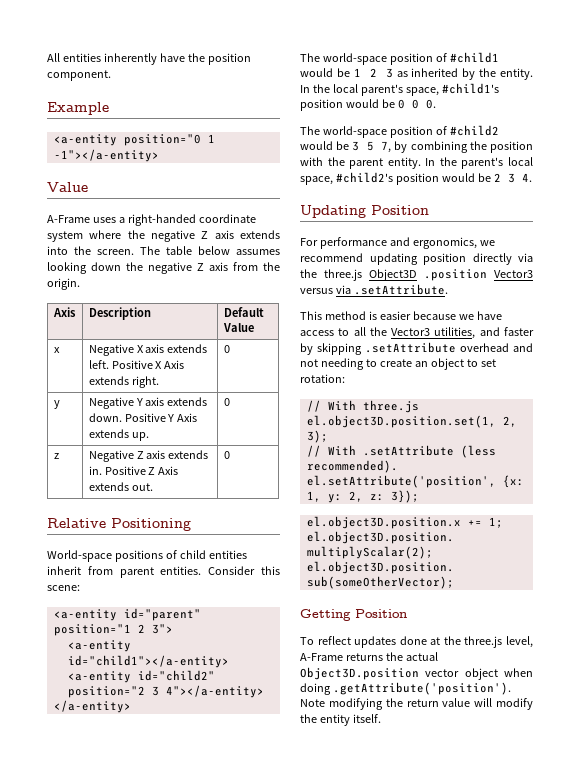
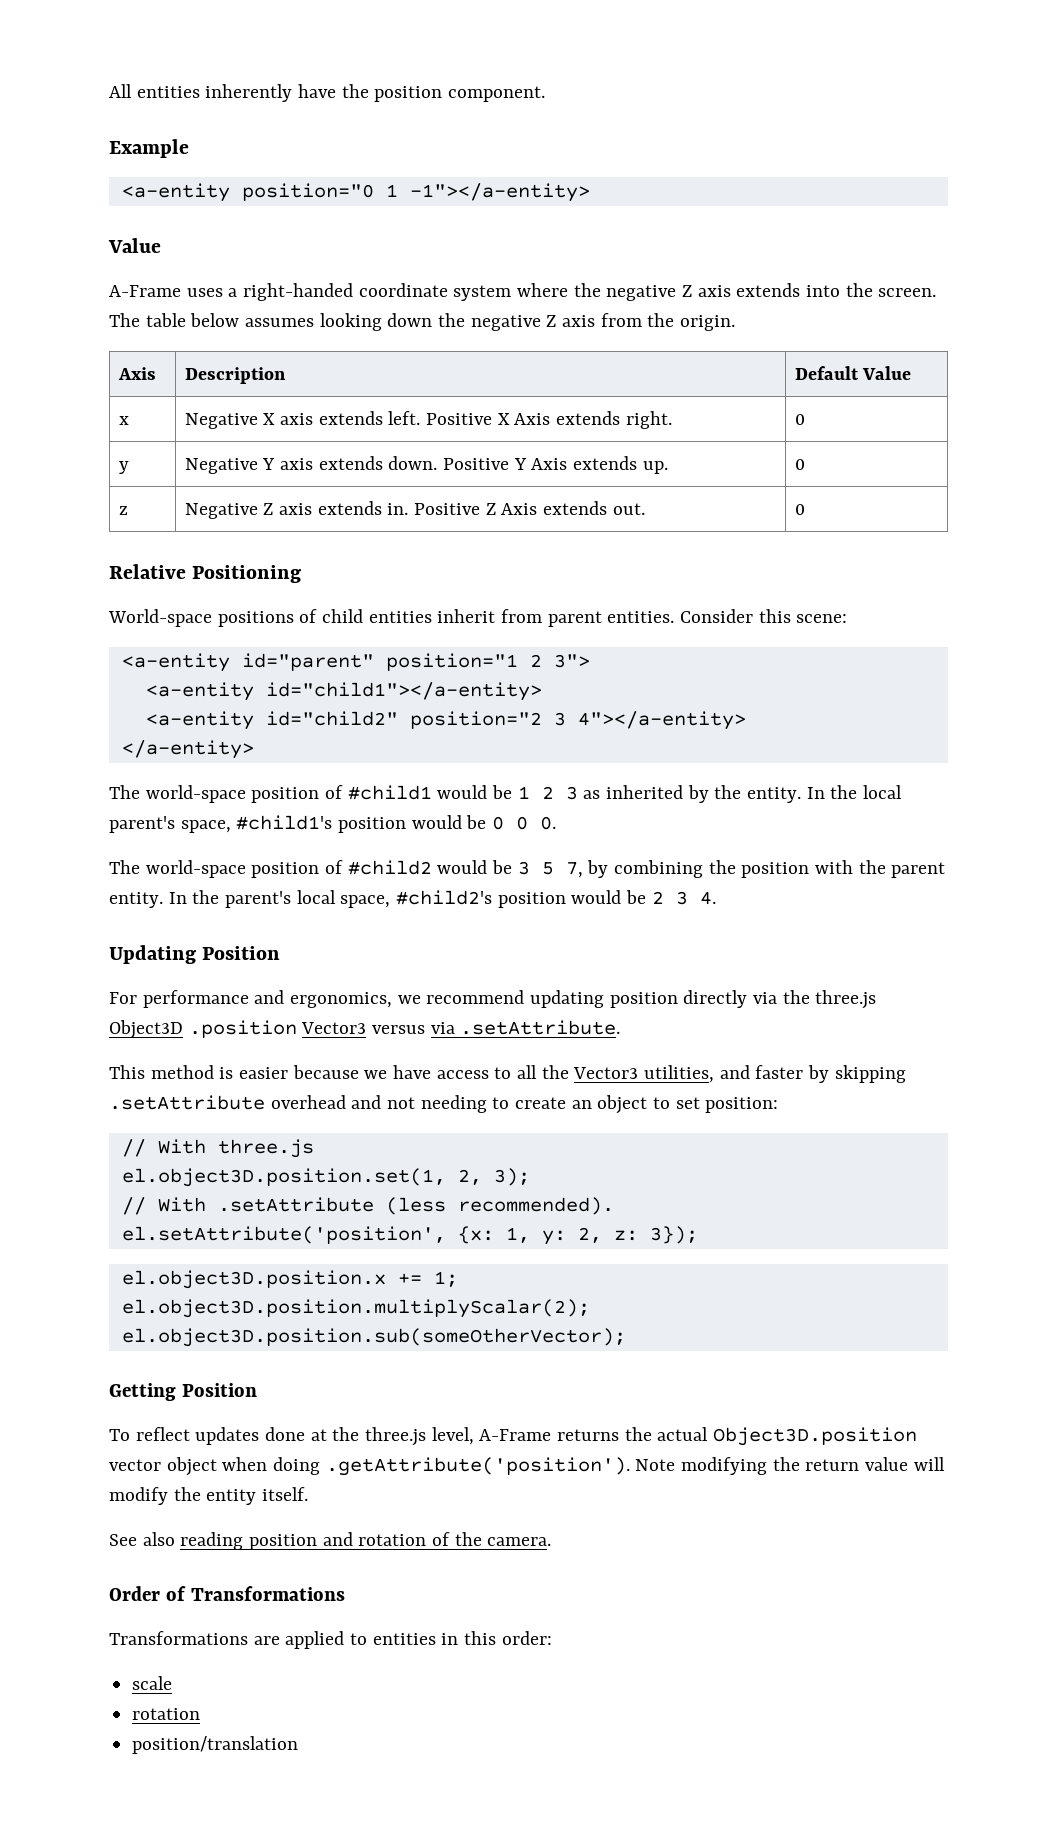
- This method is easier because we have access to all the Vector3 utilities, and faster by skipping .setAttribute overhead and not needing to create an object to set rotation:
+ This method is easier because we have access to all the Vector3 utilities, and faster by skipping .setAttribute overhead and not needing to create an object to set position:
+ See also reading position and rotation of the camera.
+ Order of Transformations
+ Transformations are applied to entities in this order:
+ scale
+ rotation
+ position/translation

